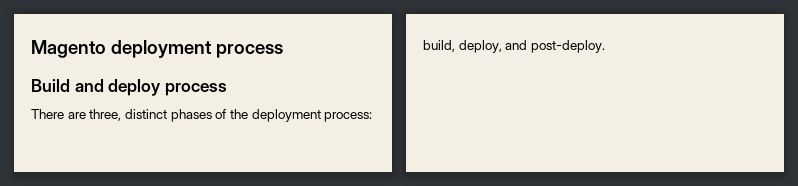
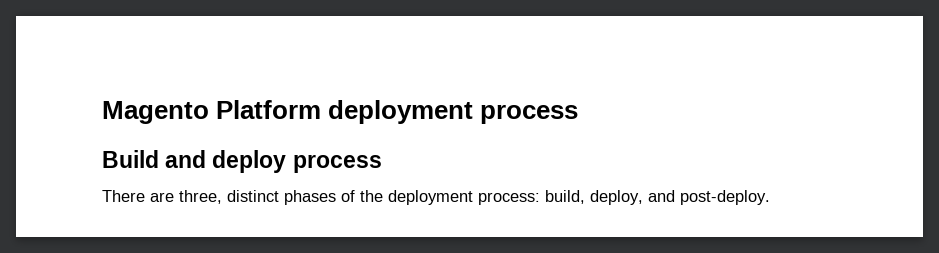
- Magento deployment process
+ Magento Platform deployment process

